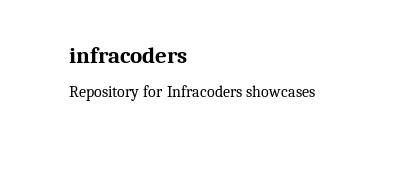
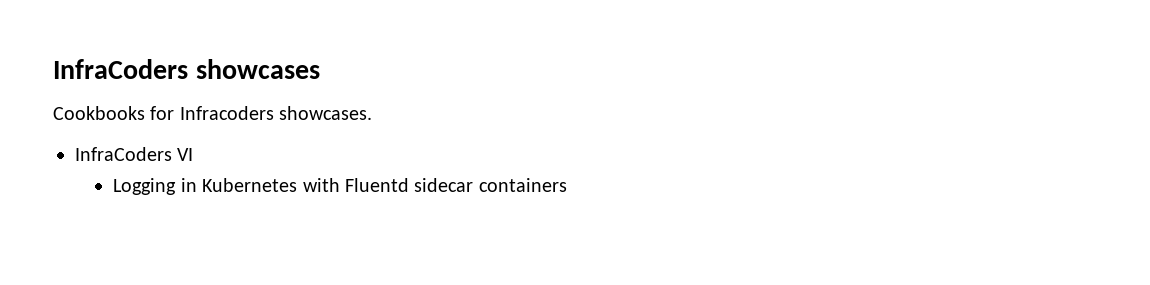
- infracoders
- Repository for Infracoders showcases
+ InfraCoders showcases
+ Cookbooks for Infracoders showcases.
+ InfraCoders VI
+ Logging in Kubernetes with Fluentd sidecar containers

